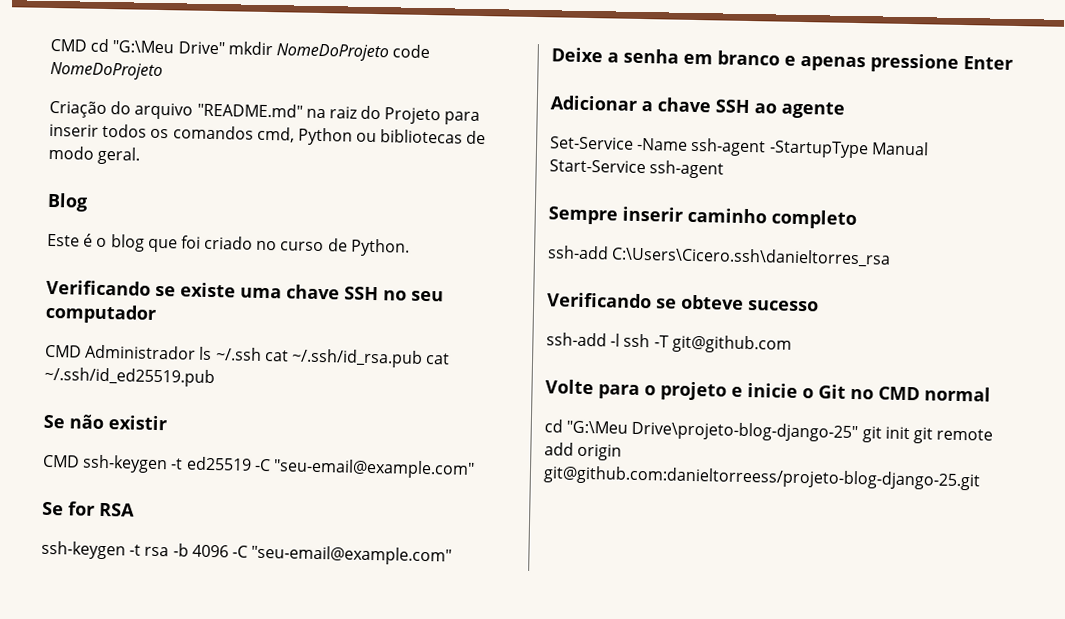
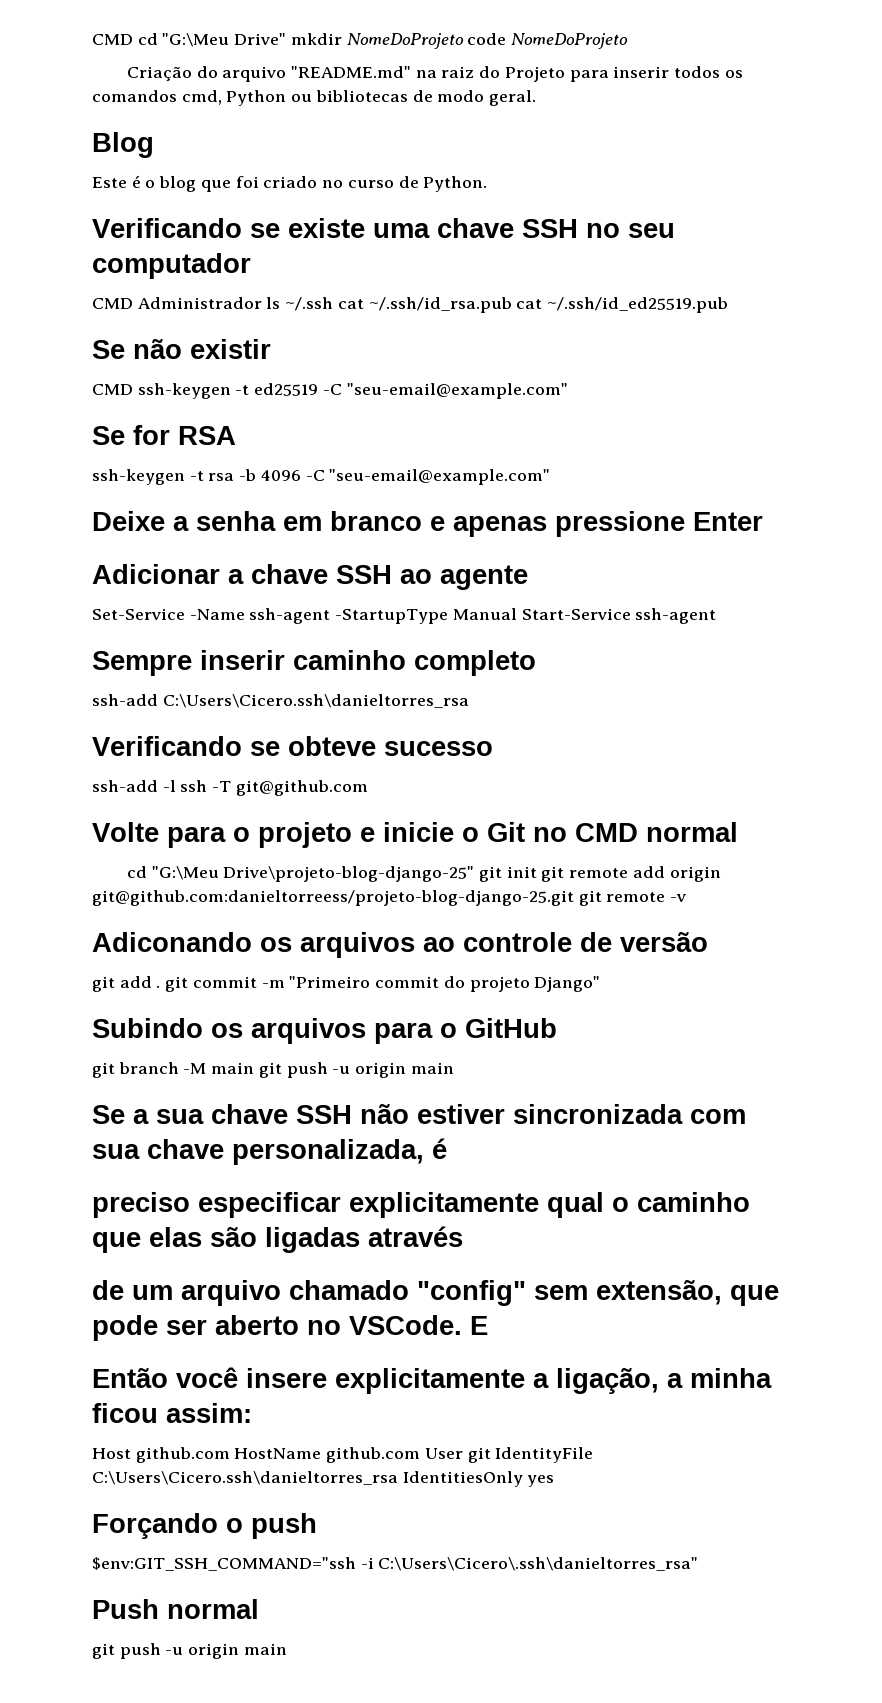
- cd "G:\Meu Drive\projeto-blog-django-25" git init git remote add origin git@github.com:danieltorreess/projeto-blog-django-25.git
+ cd "G:\Meu Drive\projeto-blog-django-25" git init git remote add origin git@github.com:danieltorreess/projeto-blog-django-25.git git remote -v
+ Adiconando os arquivos ao controle de versão
+ git add . git commit -m "Primeiro commit do projeto Django"
+ Subindo os arquivos para o GitHub
+ git branch -M main git push -u origin main
+ Se a sua chave SSH não estiver sincronizada com sua chave personalizada, é
+ preciso especificar explicitamente qual o caminho que elas são ligadas através
+ de um arquivo chamado "config" sem extensão, que pode ser aberto no VSCode. E
+ Então você insere explicitamente a ligação, a minha ficou assim:
+ Host github.com HostName github.com User git IdentityFile C:\Users\Cicero.ssh\danieltorres_rsa IdentitiesOnly yes
+ Forçando o push
+ $env:GIT_SSH_COMMAND="ssh -i C:\Users\Cicero\.ssh\danieltorres_rsa"
+ Push normal
+ git push -u origin main

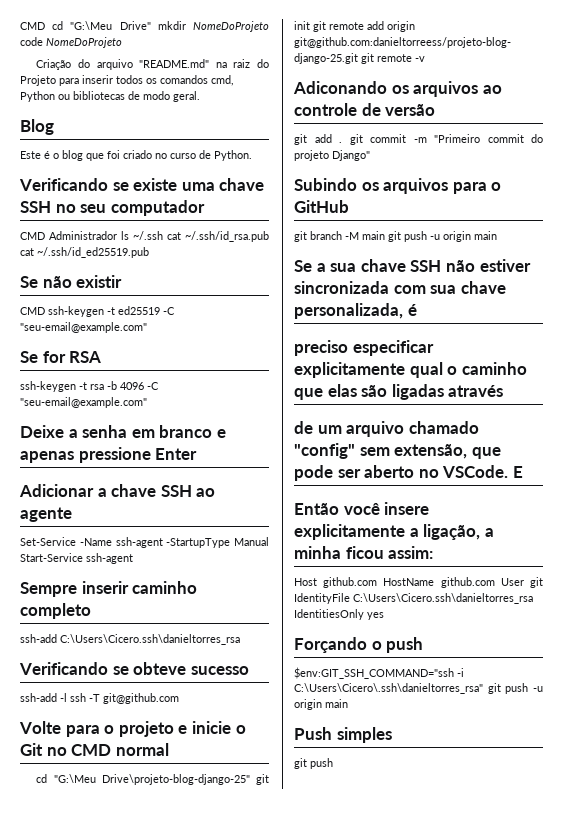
- $env:GIT_SSH_COMMAND="ssh -i C:\Users\Cicero\.ssh\danieltorres_rsa"
- Push normal
- git push -u origin main
+ $env:GIT_SSH_COMMAND="ssh -i C:\Users\Cicero\.ssh\danieltorres_rsa" git push -u origin main
+ Push simples
+ git push

